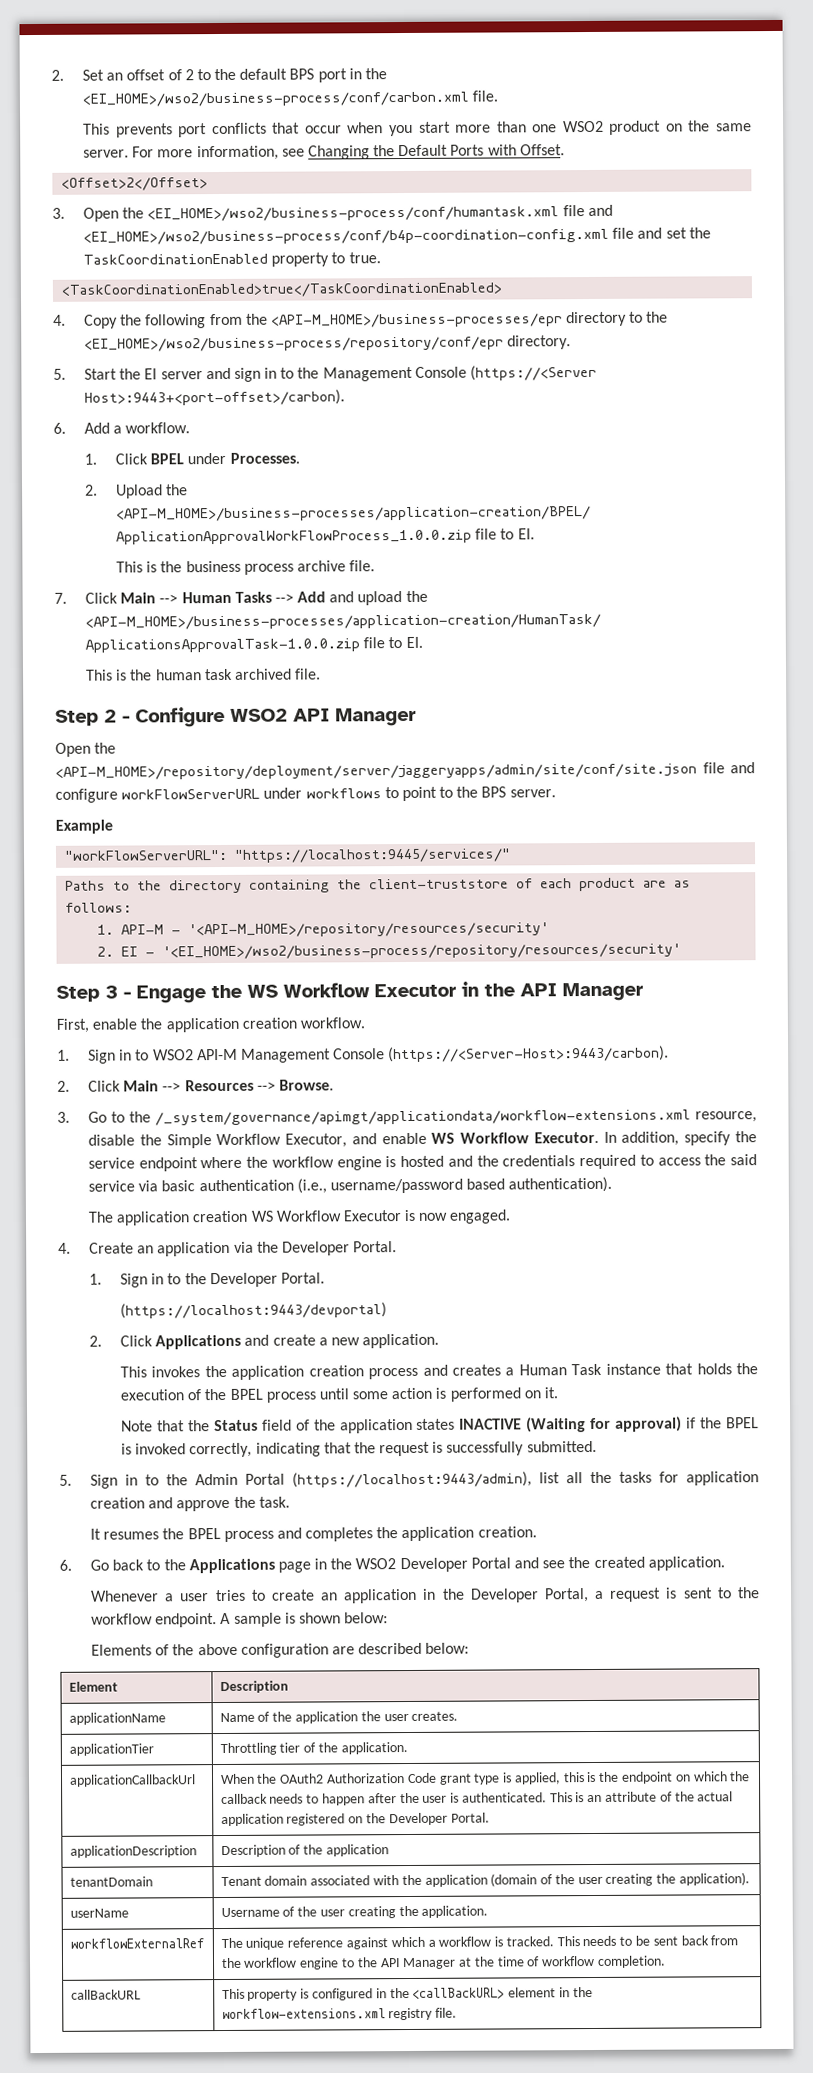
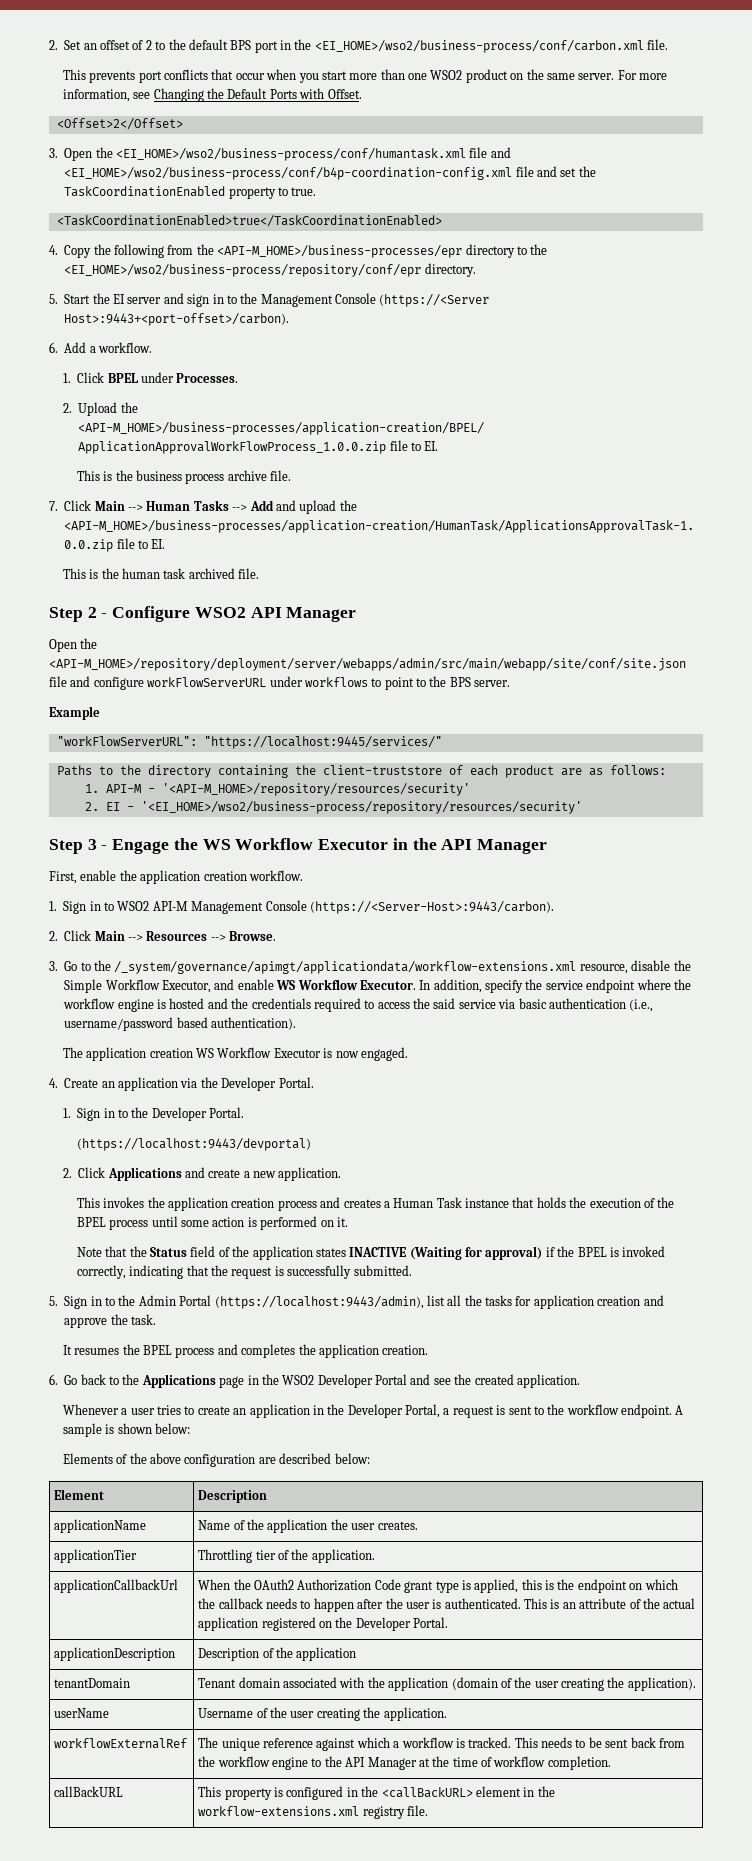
- Open the <API-M_HOME>/repository/deployment/server/jaggeryapps/admin/site/conf/site.json file and configure workFlowServerURL under workflows to point to the BPS server.
+ Open the <API-M_HOME>/repository/deployment/server/webapps/admin/src/main/webapp/site/conf/site.json file and configure workFlowServerURL under workflows to point to the BPS server.

